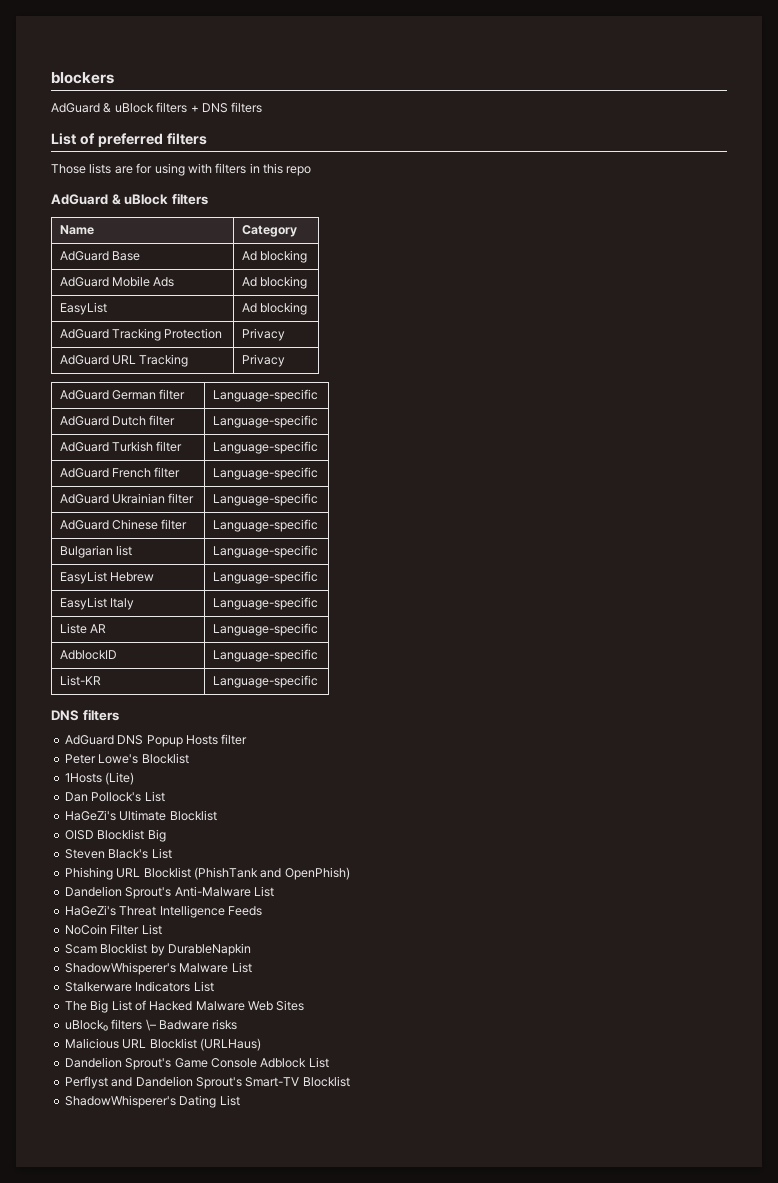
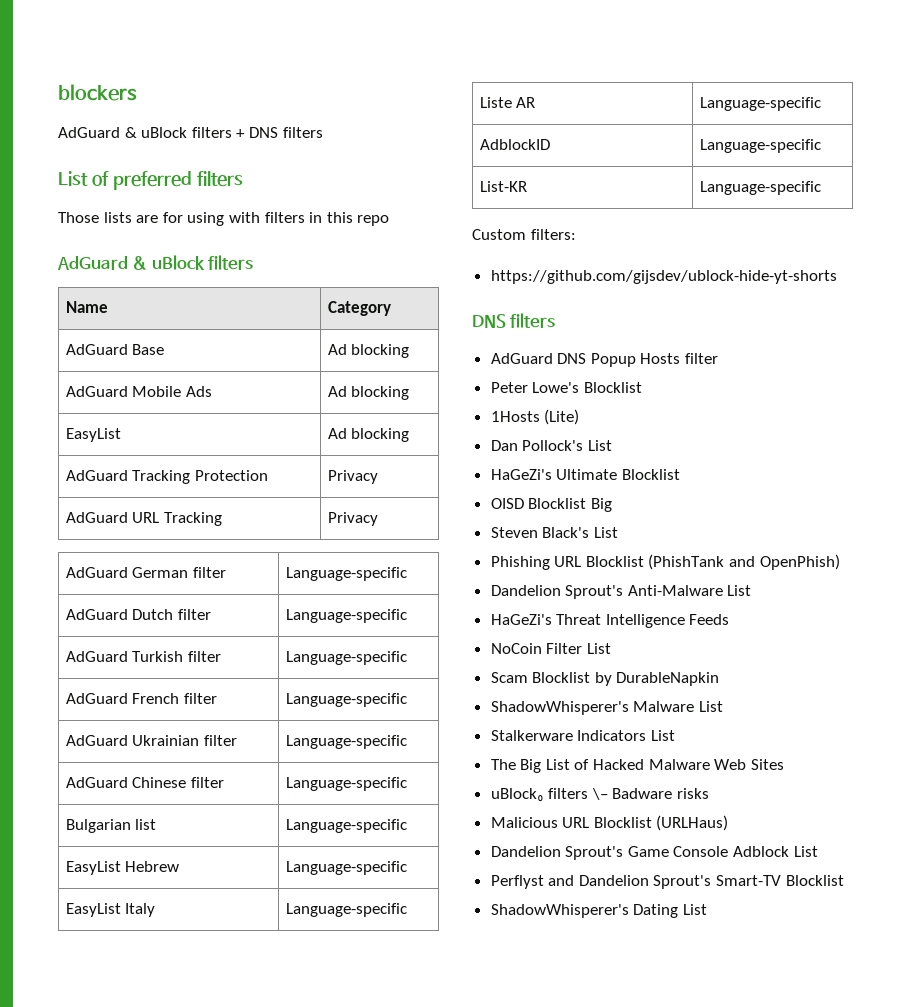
+ Custom filters:
+ https://github.com/gijsdev/ublock-hide-yt-shorts

